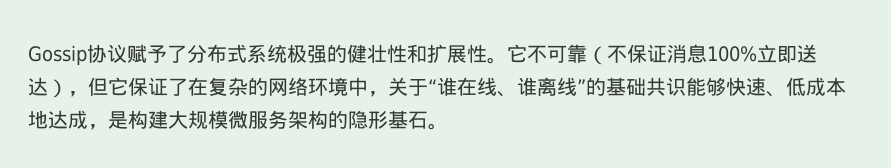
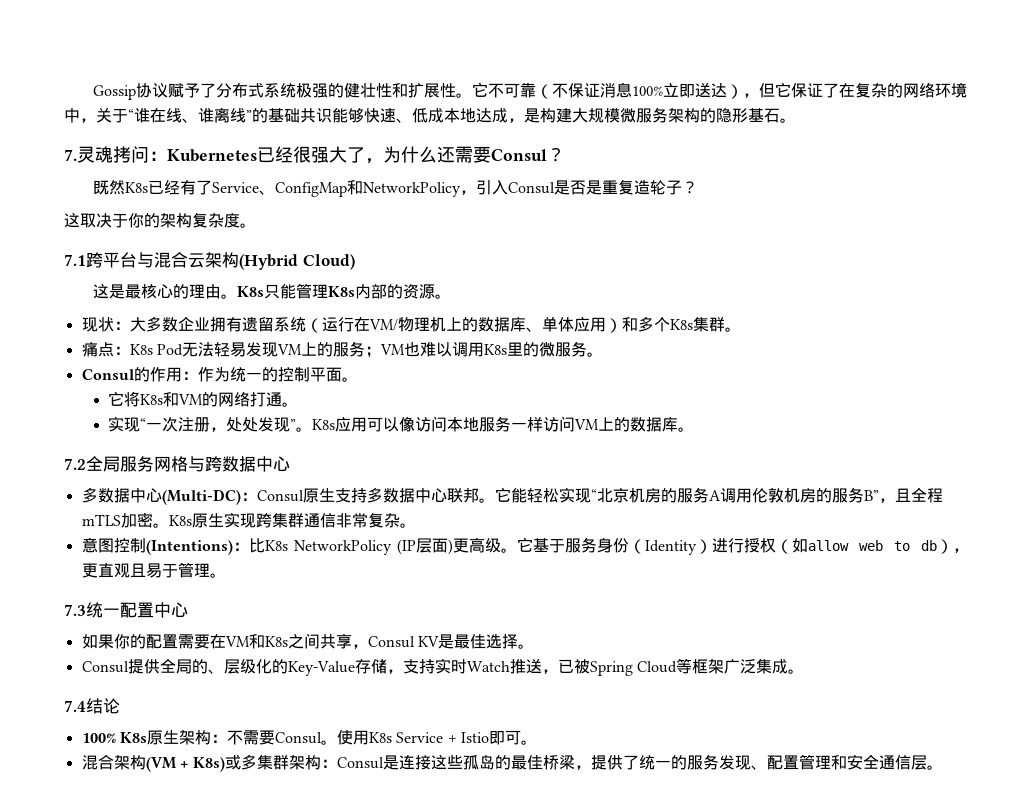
+ 7.灵魂拷问：Kubernetes已经很强大了，为什么还需要Consul？
+ 既然K8s已经有了Service、ConfigMap和NetworkPolicy，引入Consul是否是重复造轮子？
+ 这取决于你的架构复杂度。
+ 7.1跨平台与混合云架构(Hybrid Cloud)
+ 这是最核心的理由。K8s只能管理K8s内部的资源。
+ 现状：大多数企业拥有遗留系统（运行在VM/物理机上的数据库、单体应用）和多个K8s集群。
+ 痛点：K8s Pod无法轻易发现VM上的服务；VM也难以调用K8s里的微服务。
+ Consul的作用：作为统一的控制平面。
+ 它将K8s和VM的网络打通。
+ 实现“一次注册，处处发现”。K8s应用可以像访问本地服务一样访问VM上的数据库。
+ 7.2全局服务网格与跨数据中心
+ 多数据中心(Multi-DC)：Consul原生支持多数据中心联邦。它能轻松实现“北京机房的服务A调用伦敦机房的服务B”，且全程mTLS加密。K8s原生实现跨集群通信非常复杂。
+ 意图控制(Intentions)：比K8s NetworkPolicy (IP层面)更高级。它基于服务身份（Identity）进行授权（如allow web to db），更直观且易于管理。
+ 7.3统一配置中心
+ 如果你的配置需要在VM和K8s之间共享，Consul KV是最佳选择。
+ Consul提供全局的、层级化的Key-Value存储，支持实时Watch推送，已被Spring Cloud等框架广泛集成。
+ 7.4结论
+ 100% K8s原生架构：不需要Consul。使用K8s Service + Istio即可。
+ 混合架构(VM + K8s)或多集群架构：Consul是连接这些孤岛的最佳桥梁，提供了统一的服务发现、配置管理和安全通信层。

